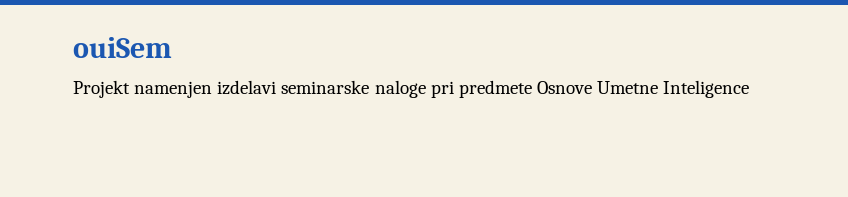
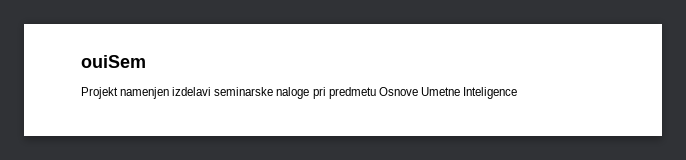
- Projekt namenjen izdelavi seminarske naloge pri predmete Osnove Umetne Inteligence
+ Projekt namenjen izdelavi seminarske naloge pri predmetu Osnove Umetne Inteligence

